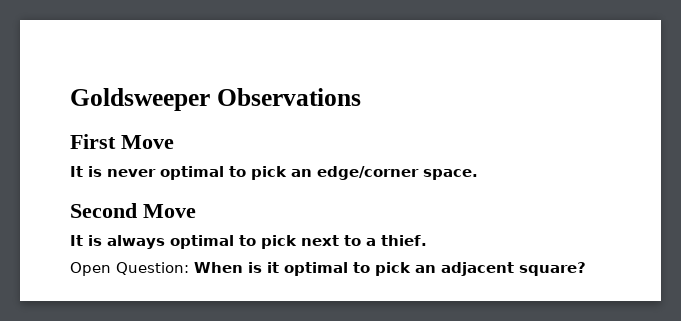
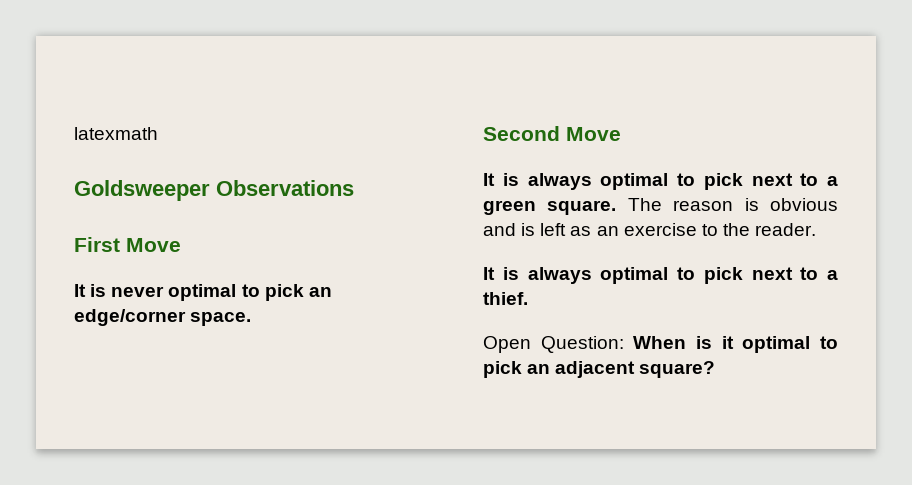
+ latexmath
+ It is always optimal to pick next to a green square. The reason is obvious and is left as an exercise to the reader.

